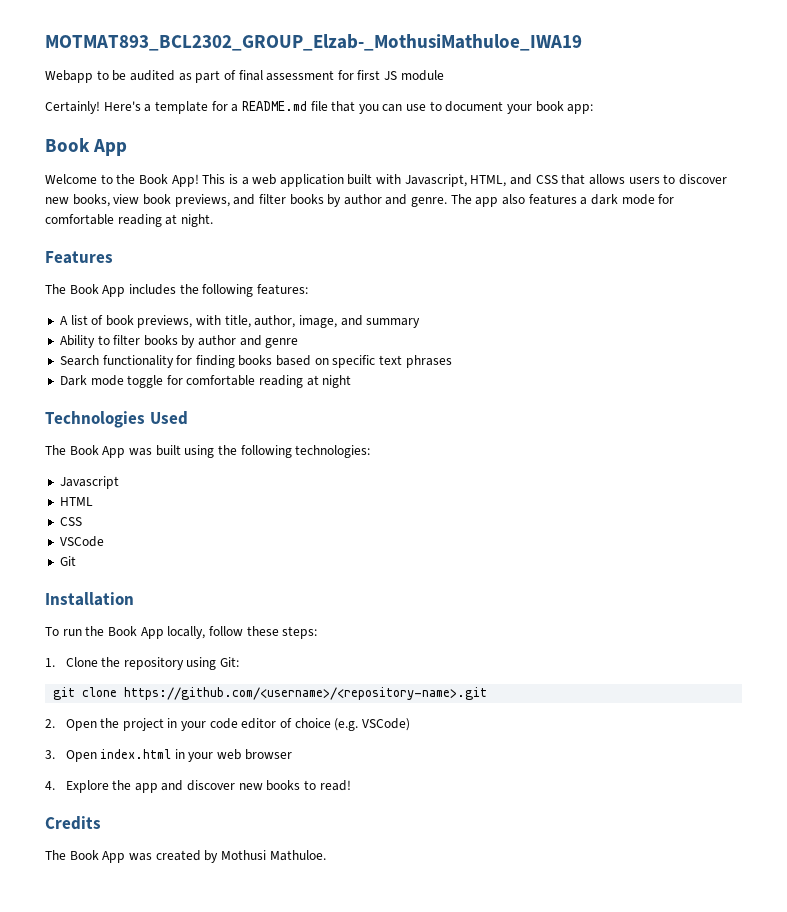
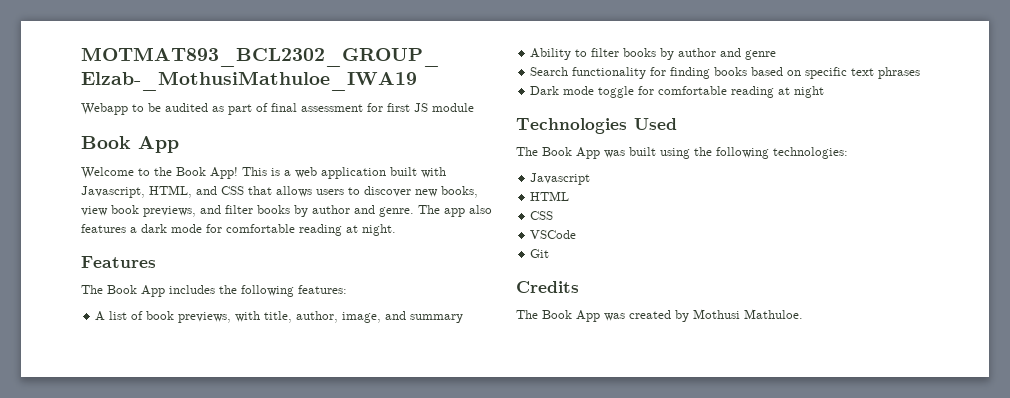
- Certainly! Here's a template for a README.md file that you can use to document your book app:
- Installation
- To run the Book App locally, follow these steps:
- 1. Clone the repository using Git:
- git clone https://github.com/<username>/<repository-name>.git
- 2. Open the project in your code editor of choice (e.g. VSCode)
- 3. Open index.html in your web browser
- 4. Explore the app and discover new books to read!

